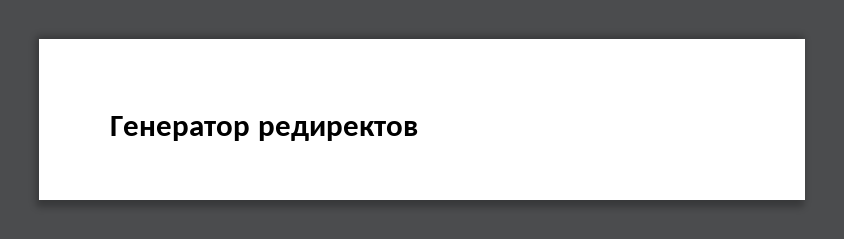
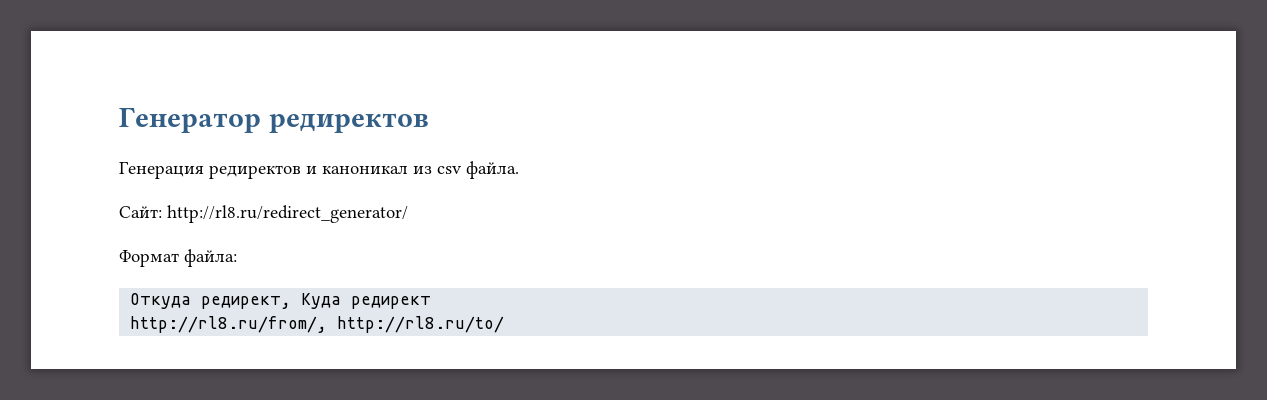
+ Генерация редиректов и каноникал из csv файла.
+ Сайт: http://rl8.ru/redirect_generator/
+ Формат файла:
+ Откуда редирект, Куда редирект
+ http://rl8.ru/from/, http://rl8.ru/to/

